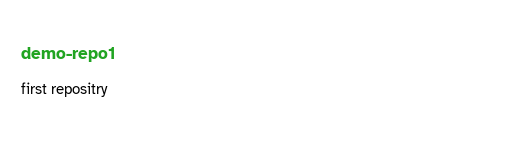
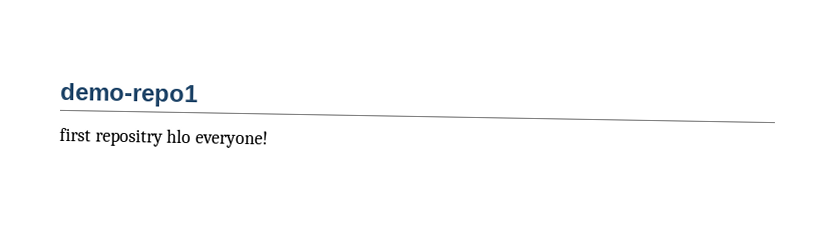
- first repositry
+ first repositry hlo everyone!

